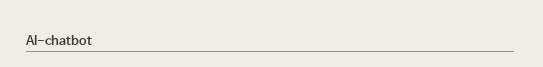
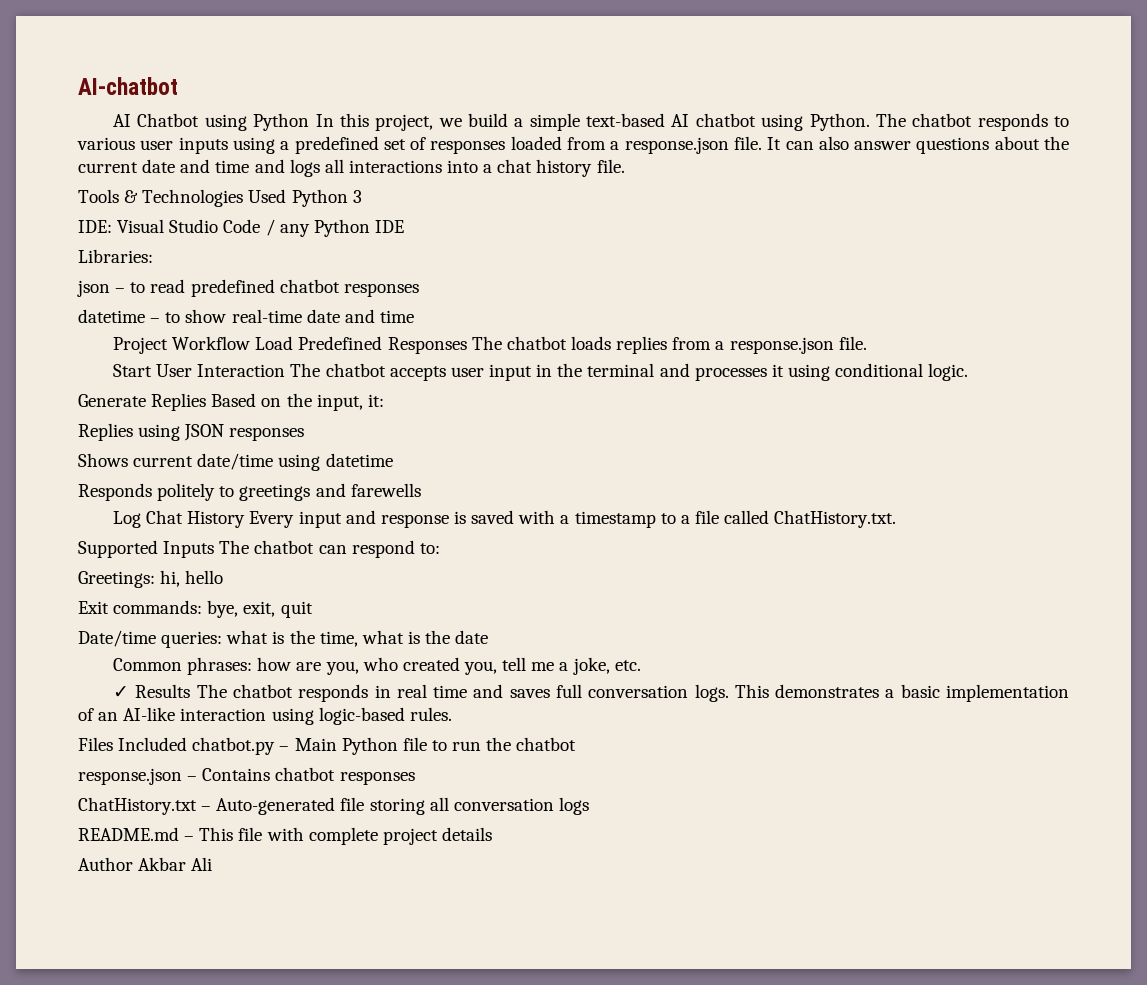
+ AI Chatbot using Python In this project, we build a simple text-based AI chatbot using Python. The chatbot responds to various user inputs using a predefined set of responses loaded from a response.json file. It can also answer questions about the current date and time and logs all interactions into a chat history file.
+ Tools & Technologies Used Python 3
+ IDE: Visual Studio Code / any Python IDE
+ Libraries:
+ json – to read predefined chatbot responses
+ datetime – to show real-time date and time
+ Project Workflow Load Predefined Responses The chatbot loads replies from a response.json file.
+ Start User Interaction The chatbot accepts user input in the terminal and processes it using conditional logic.
+ Generate Replies Based on the input, it:
+ Replies using JSON responses
+ Shows current date/time using datetime
+ Responds politely to greetings and farewells
+ Log Chat History Every input and response is saved with a timestamp to a file called ChatHistory.txt.
+ Supported Inputs The chatbot can respond to:
+ Greetings: hi, hello
+ Exit commands: bye, exit, quit
+ Date/time queries: what is the time, what is the date
+ Common phrases: how are you, who created you, tell me a joke, etc.
+ ✓ Results The chatbot responds in real time and saves full conversation logs. This demonstrates a basic implementation of an AI-like interaction using logic-based rules.
+ Files Included chatbot.py – Main Python file to run the chatbot
+ response.json – Contains chatbot responses
+ ChatHistory.txt – Auto-generated file storing all conversation logs
+ README.md – This file with complete project details
+ Author Akbar Ali

